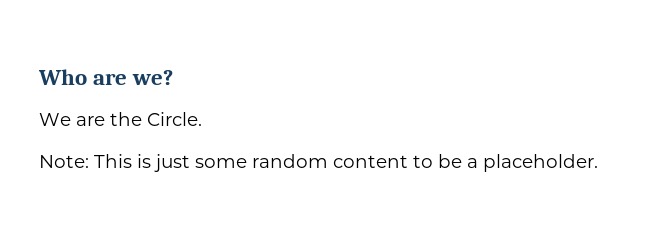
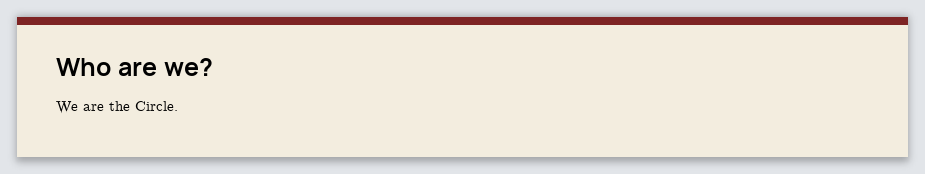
- Note: This is just some random content to be a placeholder.

